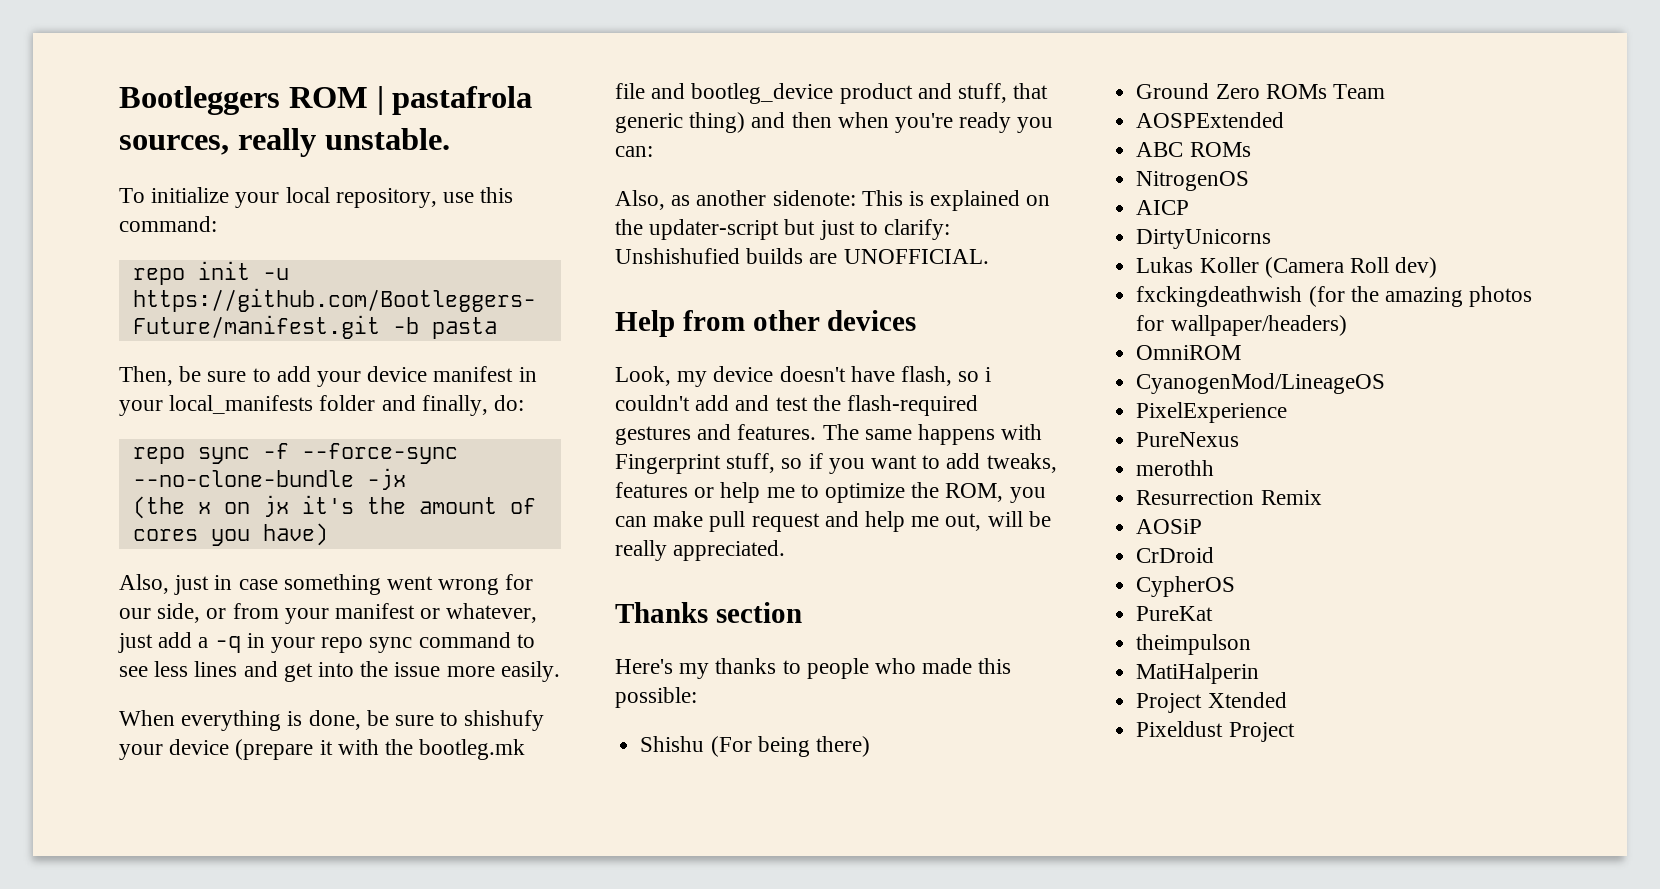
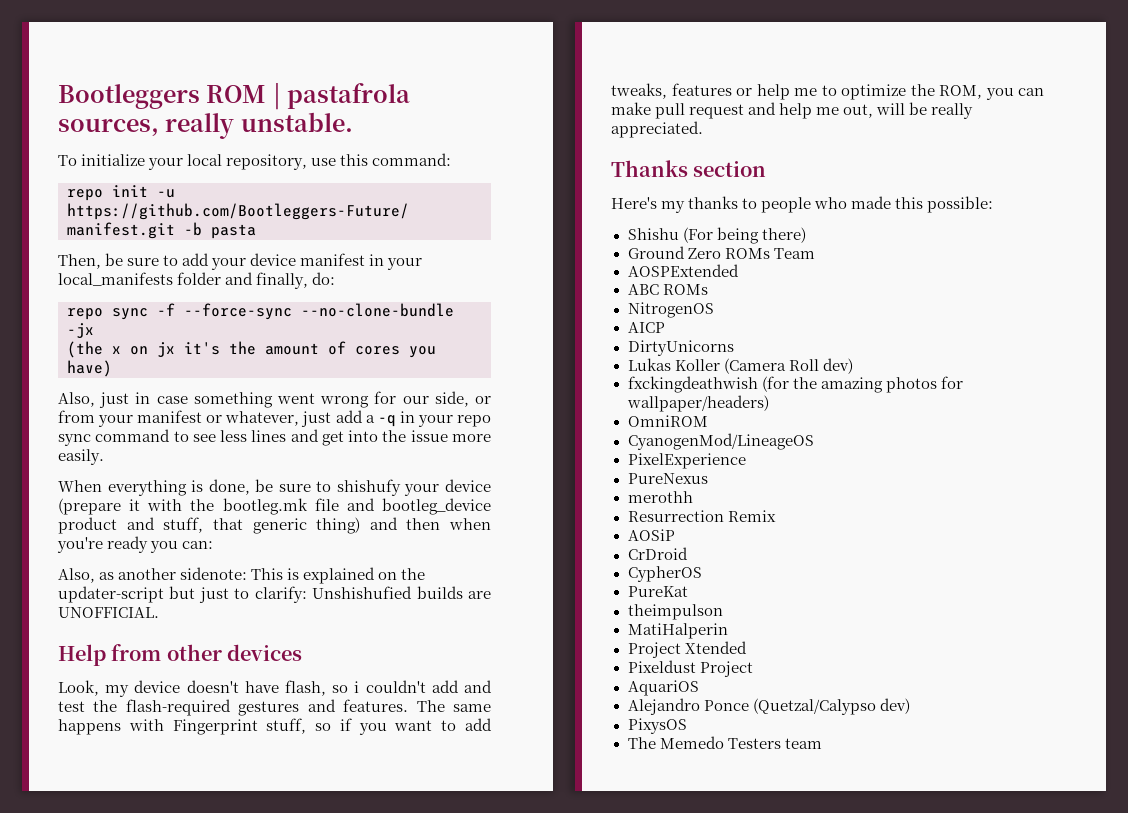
+ AquariOS
+ Alejandro Ponce (Quetzal/Calypso dev)
+ PixysOS
+ The Memedo Testers team

